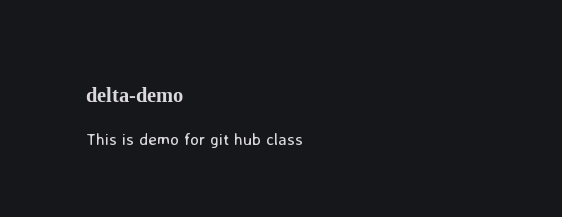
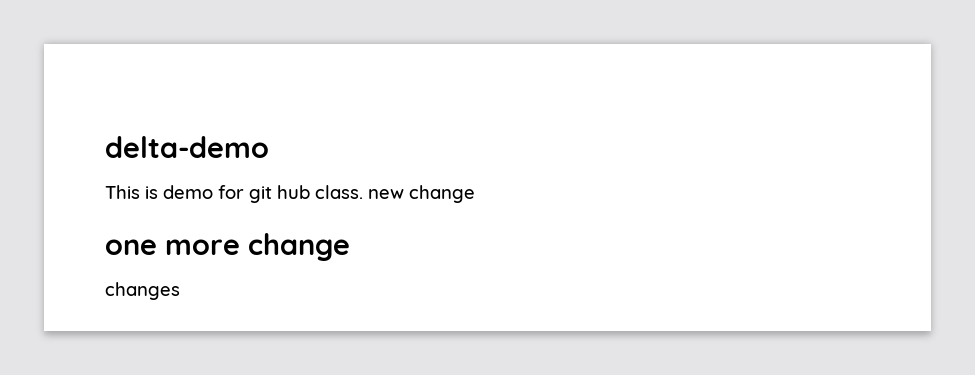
- This is demo for git hub class
+ This is demo for git hub class. new change
+ one more change
+ changes

